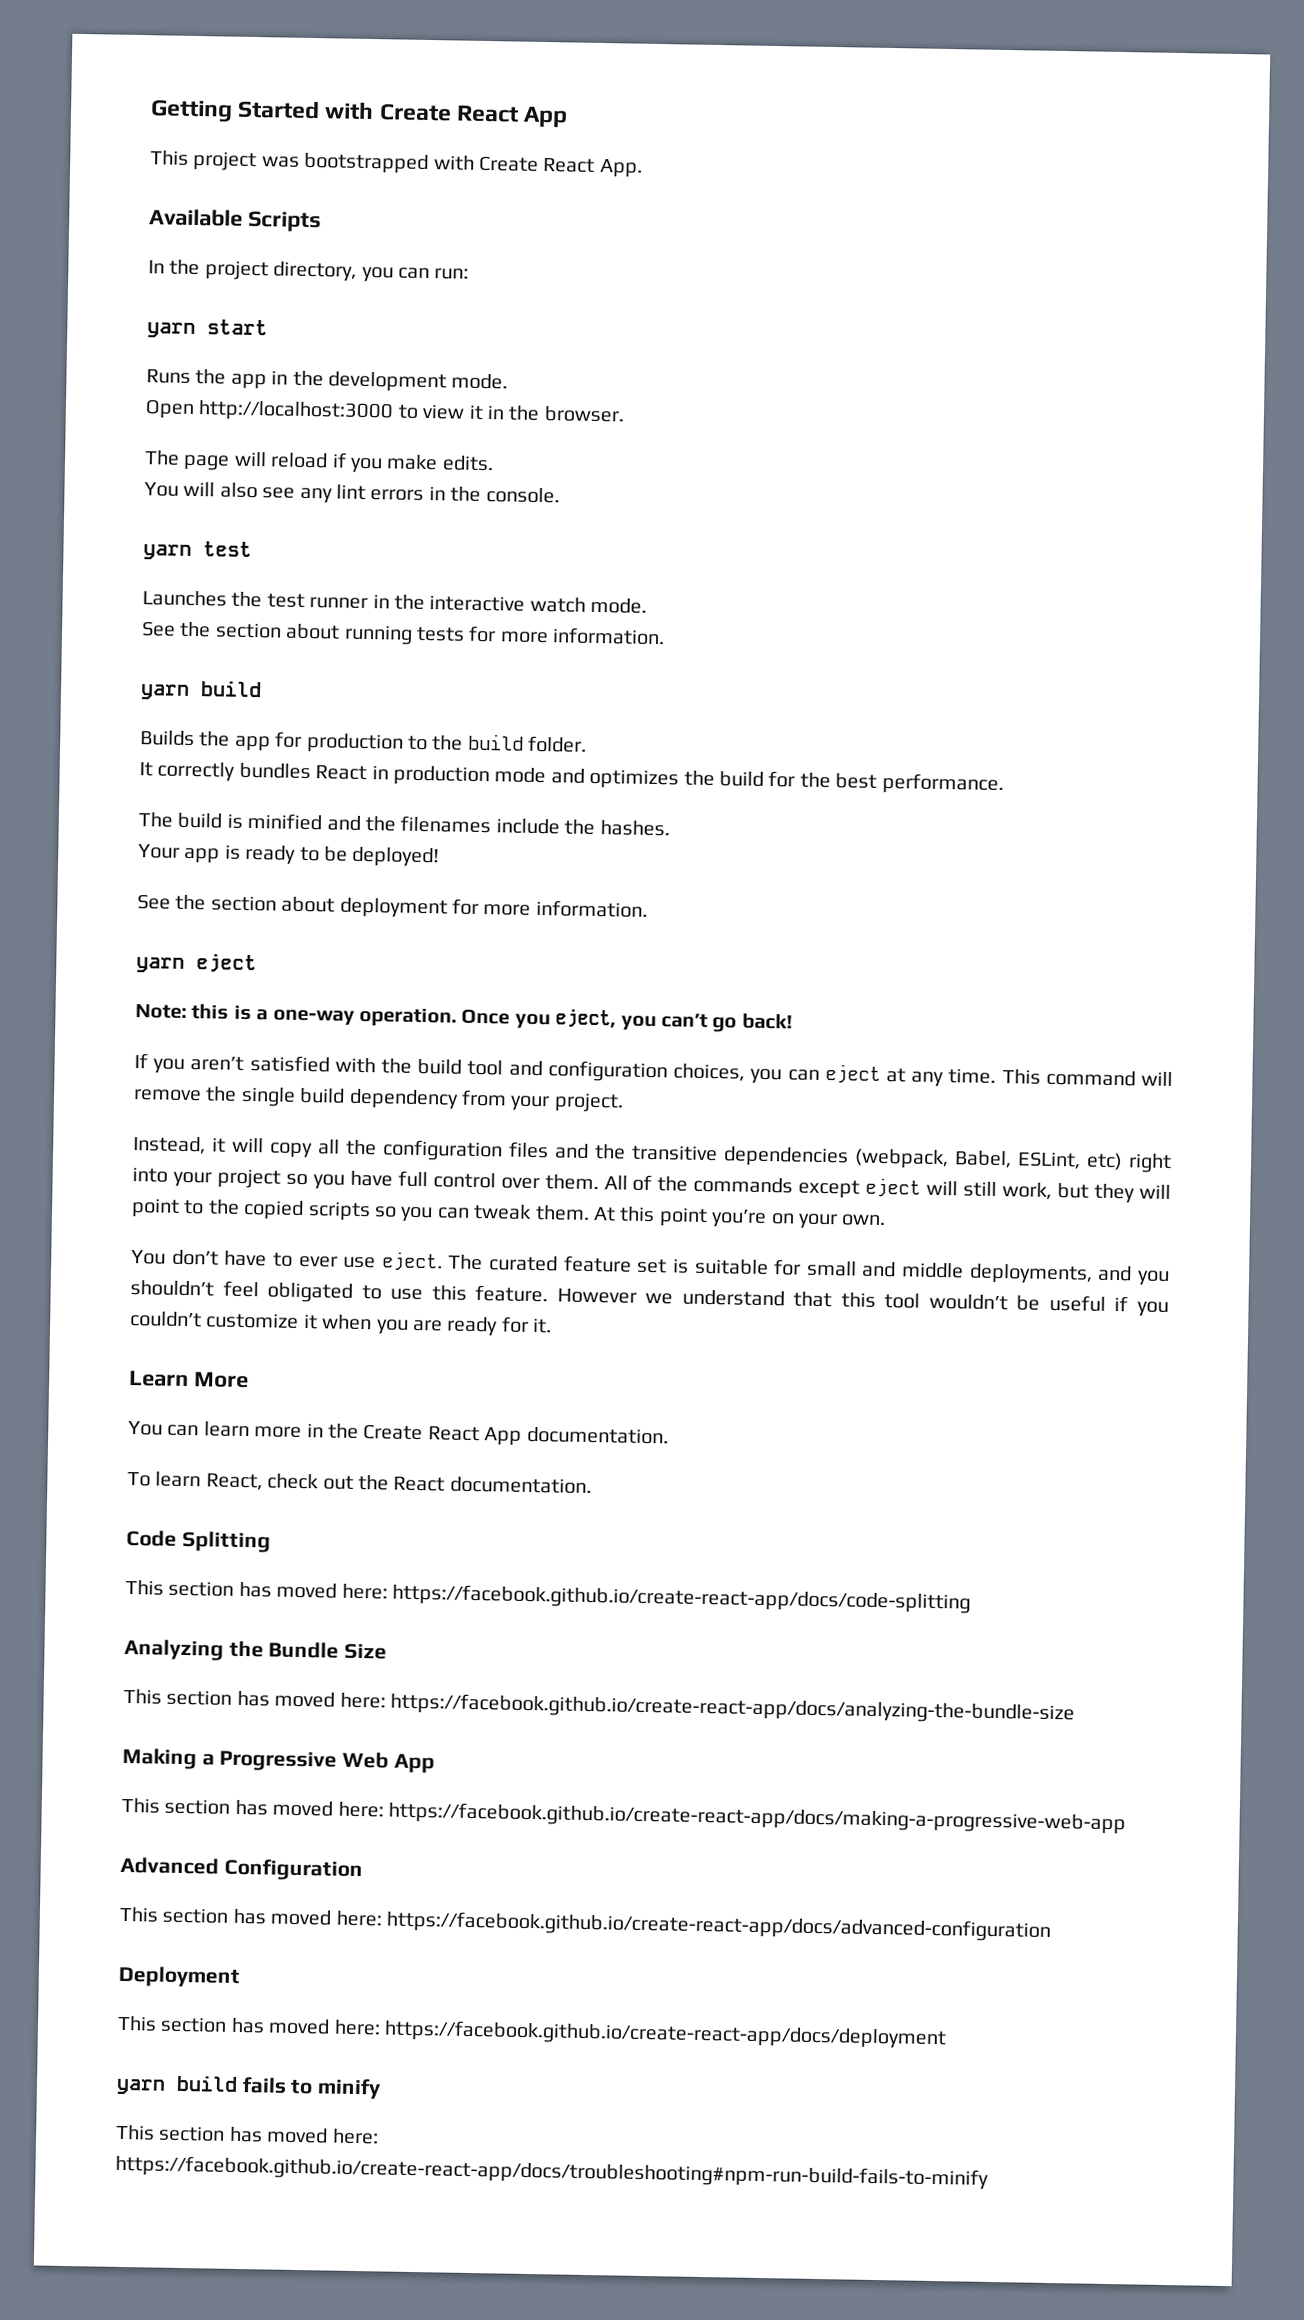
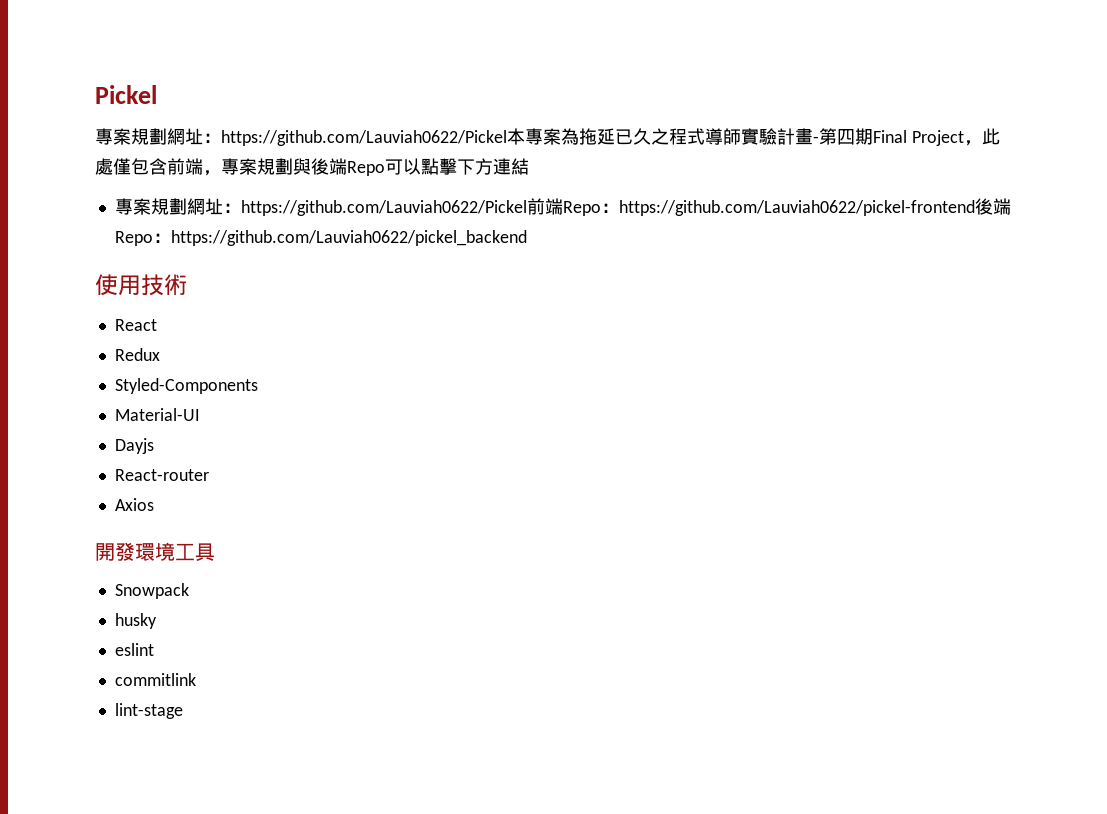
- Getting Started with Create React App
- This project was bootstrapped with Create React App.
- Available Scripts
- In the project directory, you can run:
- yarn start
- Runs the app in the development mode.
- Open http://localhost:3000 to view it in the browser.
- The page will reload if you make edits.
- You will also see any lint errors in the console.
- yarn test
- Launches the test runner in the interactive watch mode.
- See the section about running tests for more information.
- yarn build
- Builds the app for production to the build folder.
- It correctly bundles React in production mode and optimizes the build for the best performance.
- The build is minified and the filenames include the hashes.
- Your app is ready to be deployed!
- See the section about deployment for more information.
- yarn eject
- Note: this is a one-way operation. Once you eject, you can’t go back!
- If you aren’t satisfied with the build tool and configuration choices, you can eject at any time. This command will remove the single build dependency from your project.
- Instead, it will copy all the configuration files and the transitive dependencies (webpack, Babel, ESLint, etc) right into your project so you have full control over them. All of the commands except eject will still work, but they will point to the copied scripts so you can tweak them. At this point you’re on your own.
- You don’t have to ever use eject. The curated feature set is suitable for small and middle deployments, and you shouldn’t feel obligated to use this feature. However we understand that this tool wouldn’t be useful if you couldn’t customize it when you are ready for it.
- Learn More
- You can learn more in the Create React App documentation.
- To learn React, check out the React documentation.
- Code Splitting
- This section has moved here: https://facebook.github.io/create-react-app/docs/code-splitting
- Analyzing the Bundle Size
- This section has moved here: https://facebook.github.io/create-react-app/docs/analyzing-the-bundle-size
- Making a Progressive Web App
- This section has moved here: https://facebook.github.io/create-react-app/docs/making-a-progressive-web-app
- Advanced Configuration
- This section has moved here: https://facebook.github.io/create-react-app/docs/advanced-configuration
- Deployment
- This section has moved here: https://facebook.github.io/create-react-app/docs/deployment
- yarn build fails to minify
- This section has moved here: https://facebook.github.io/create-react-app/docs/troubleshooting#npm-run-build-fails-to-minify
+ Pickel
+ 專案規劃網址：https://github.com/Lauviah0622/Pickel本專案為拖延已久之程式導師實驗計畫-第四期Final Project，此處僅包含前端，專案規劃與後端Repo可以點擊下方連結
+ 專案規劃網址：https://github.com/Lauviah0622/Pickel前端Repo：https://github.com/Lauviah0622/pickel-frontend後端Repo：https://github.com/Lauviah0622/pickel_backend
+ 使用技術
+ React
+ Redux
+ Styled-Components
+ Material-UI
+ Dayjs
+ React-router
+ Axios
+ 開發環境工具
+ Snowpack
+ husky
+ eslint
+ commitlink
+ lint-stage

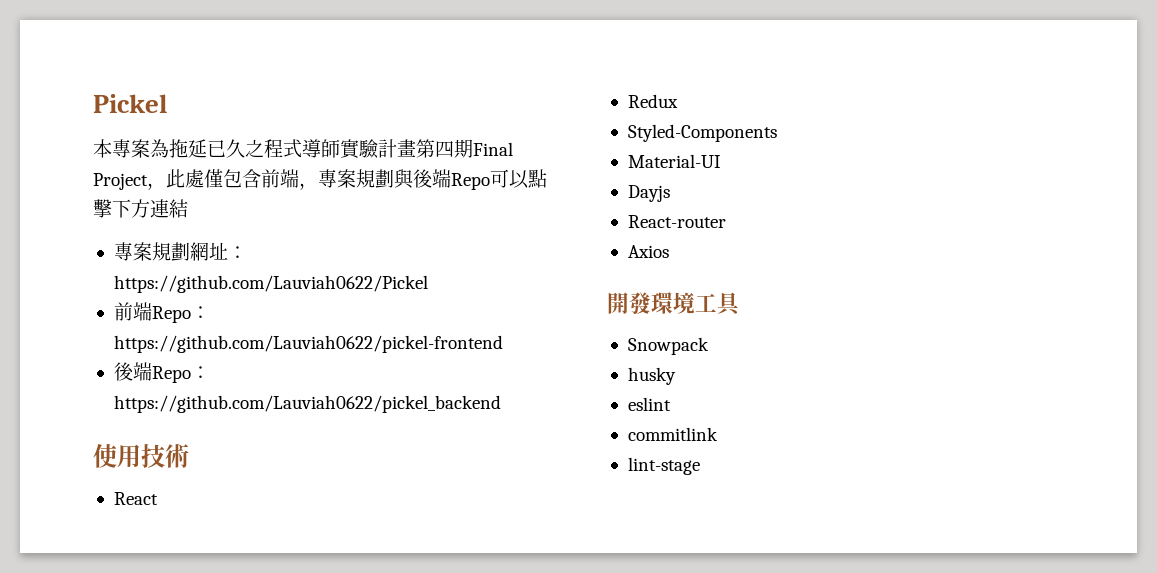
- 專案規劃網址：https://github.com/Lauviah0622/Pickel本專案為拖延已久之程式導師實驗計畫-第四期Final Project，此處僅包含前端，專案規劃與後端Repo可以點擊下方連結
+ 本專案為拖延已久之程式導師實驗計畫第四期Final Project，此處僅包含前端，專案規劃與後端Repo可以點擊下方連結
- 專案規劃網址：https://github.com/Lauviah0622/Pickel前端Repo：https://github.com/Lauviah0622/pickel-frontend後端Repo：https://github.com/Lauviah0622/pickel_backend
+ 專案規劃網址：https://github.com/Lauviah0622/Pickel
+ 前端Repo：https://github.com/Lauviah0622/pickel-frontend
+ 後端Repo：https://github.com/Lauviah0622/pickel_backend

